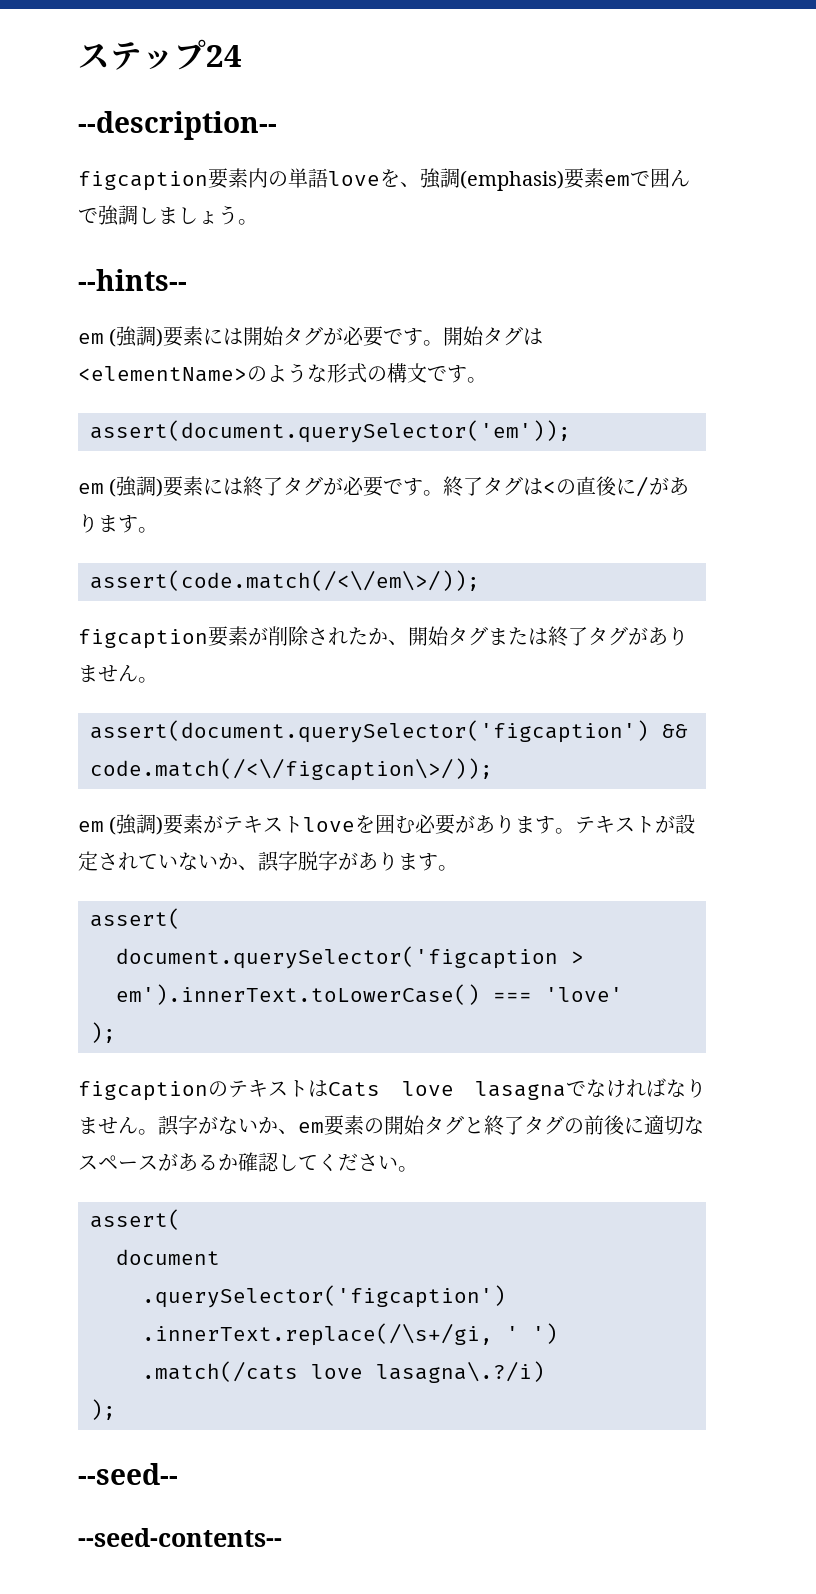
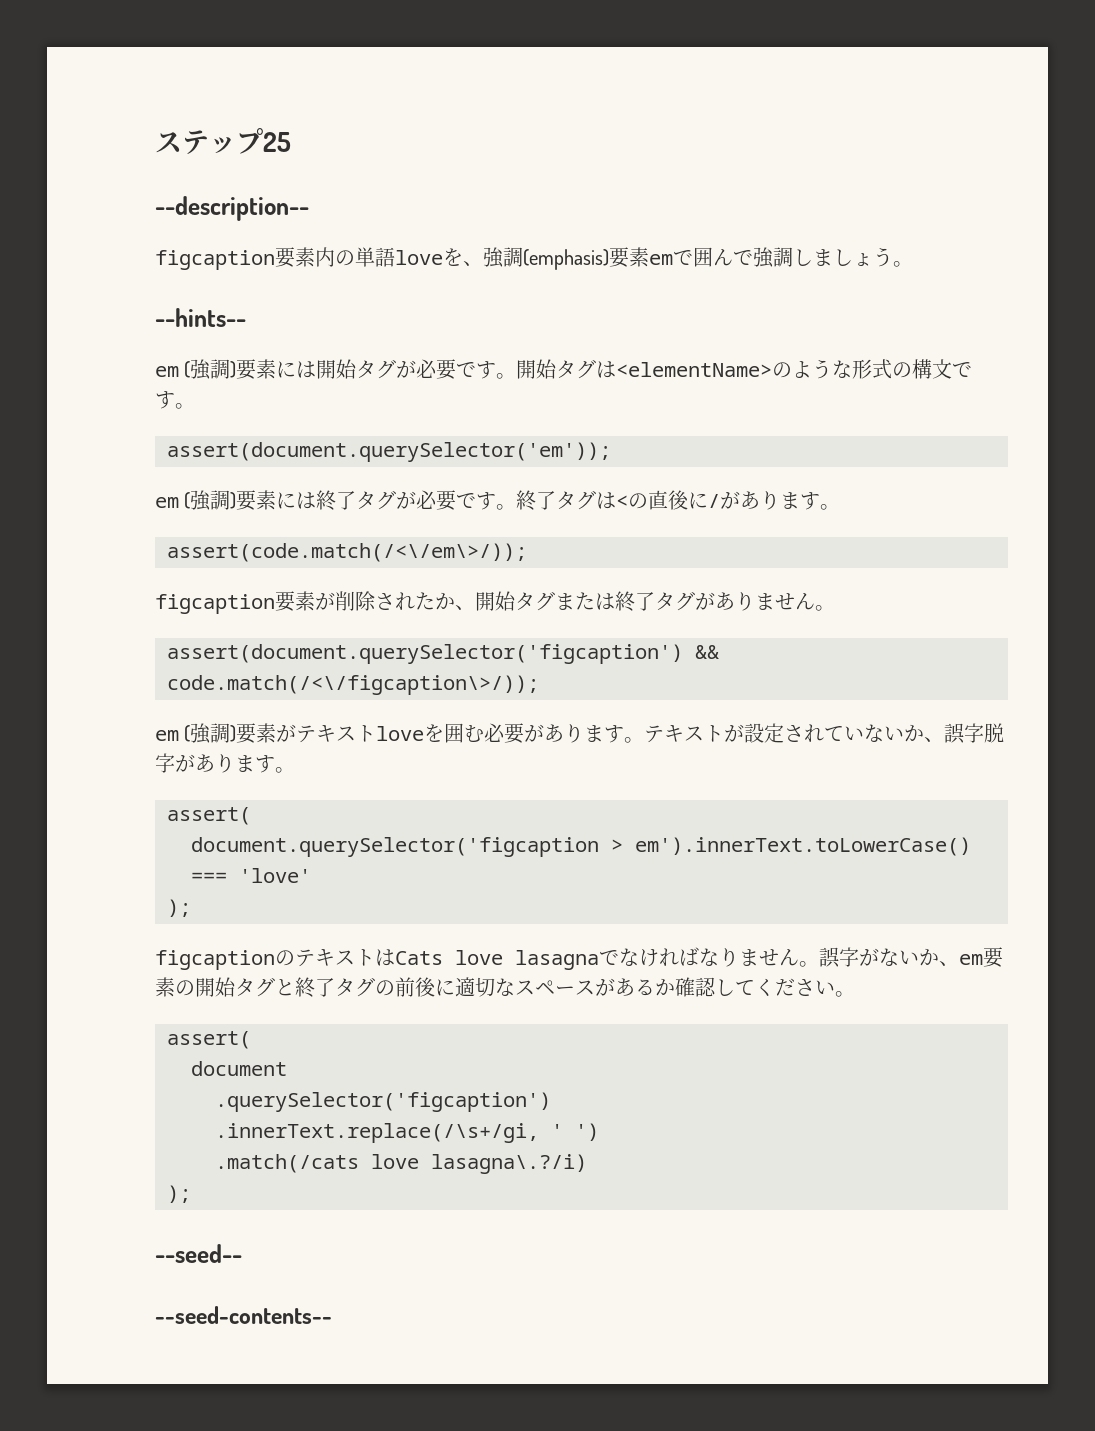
- ステップ24
+ ステップ25

